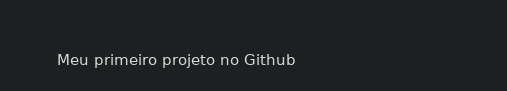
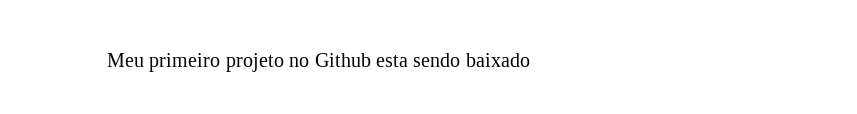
- Meu primeiro projeto no Github
+ Meu primeiro projeto no Github esta sendo baixado

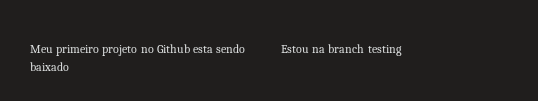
+ Estou na branch testing

